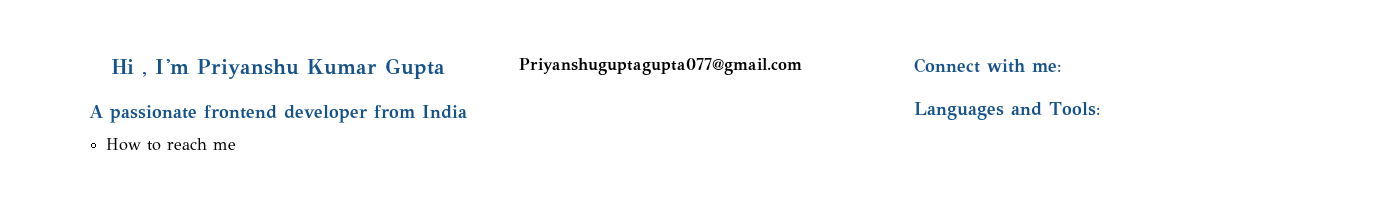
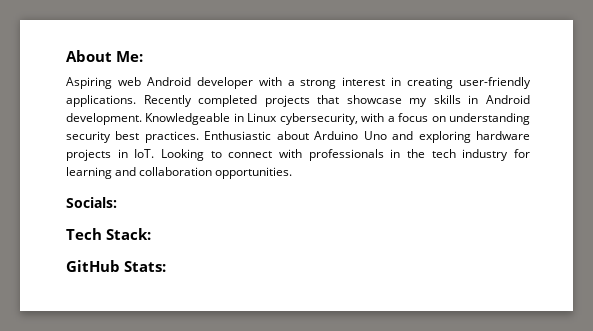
- Hi , I'm Priyanshu Kumar Gupta
- A passionate frontend developer from India
- How to reach me Priyanshuguptagupta077@gmail.com
- Connect with me:
- Languages and Tools:
+ About Me:
+ Aspiring web Android developer with a strong interest in creating user-friendly applications. Recently completed projects that showcase my skills in Android development. Knowledgeable in Linux cybersecurity, with a focus on understanding security best practices. Enthusiastic about Arduino Uno and exploring hardware projects in IoT. Looking to connect with professionals in the tech industry for learning and collaboration opportunities.
+ Socials:
+ Tech Stack:
+ GitHub Stats:

